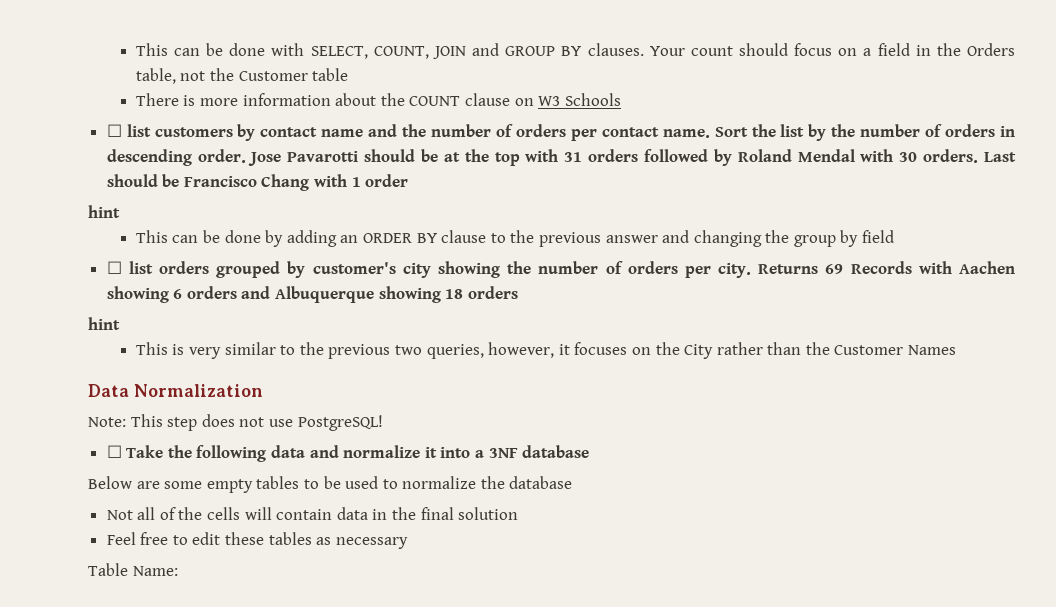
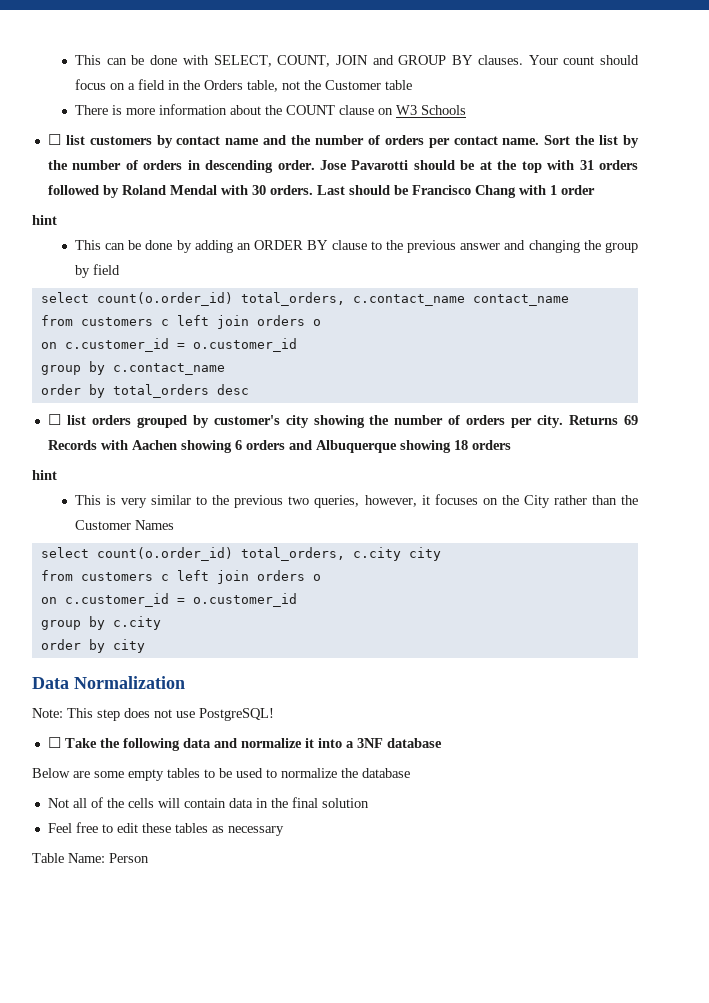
+ select count(o.order_id) total_orders, c.contact_name contact_name
+ from customers c left join orders o
+ on c.customer_id = o.customer_id
+ group by c.contact_name
+ order by total_orders desc
+ select count(o.order_id) total_orders, c.city city
+ from customers c left join orders o
+ on c.customer_id = o.customer_id
+ group by c.city
+ order by city
- Table Name:
+ Table Name: Person

